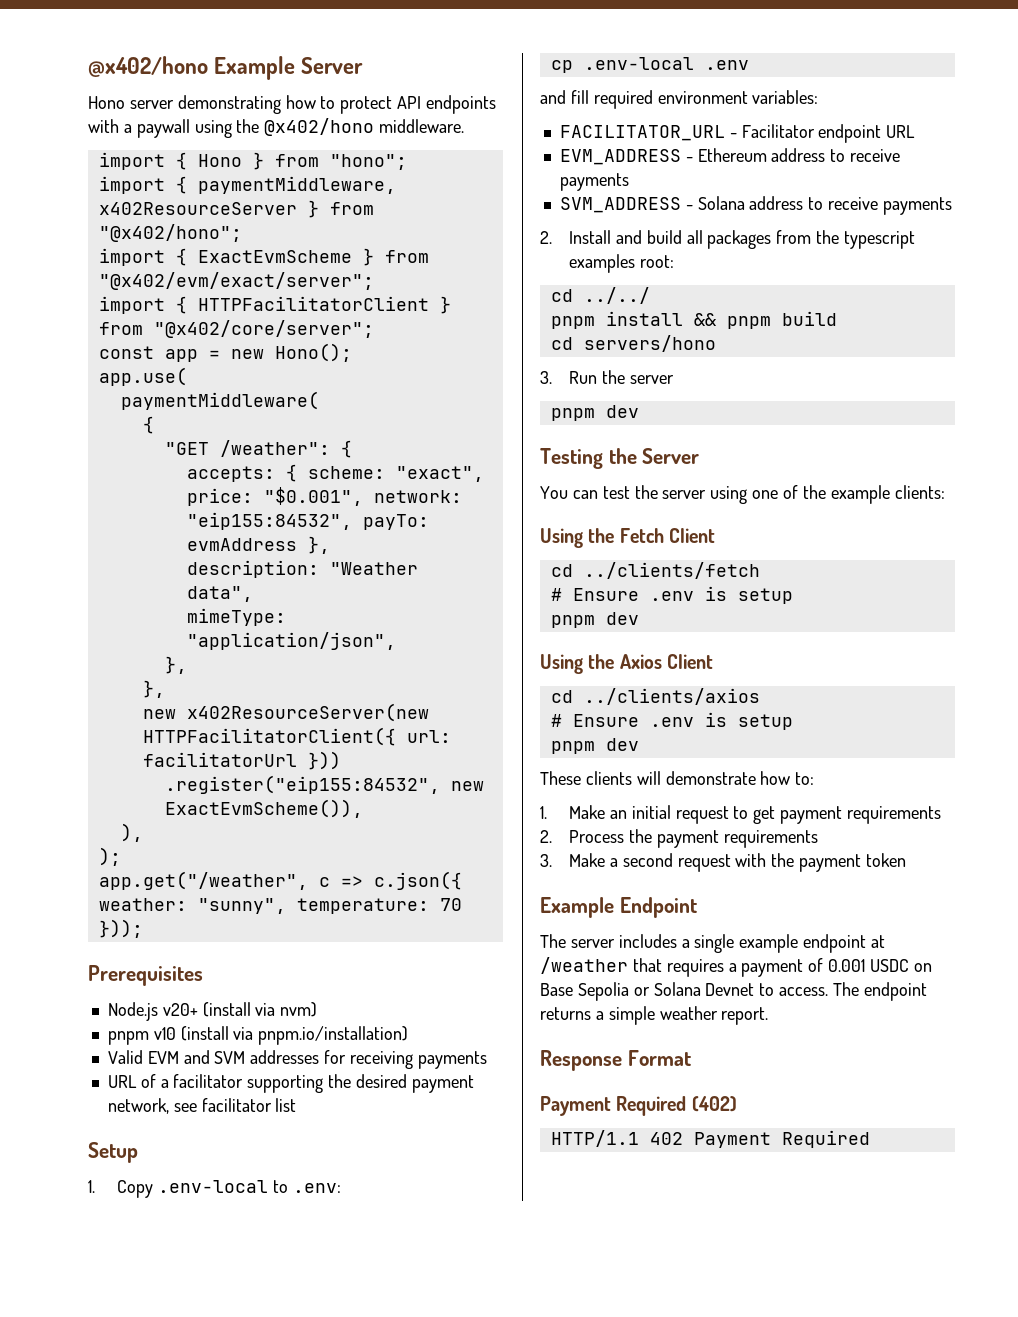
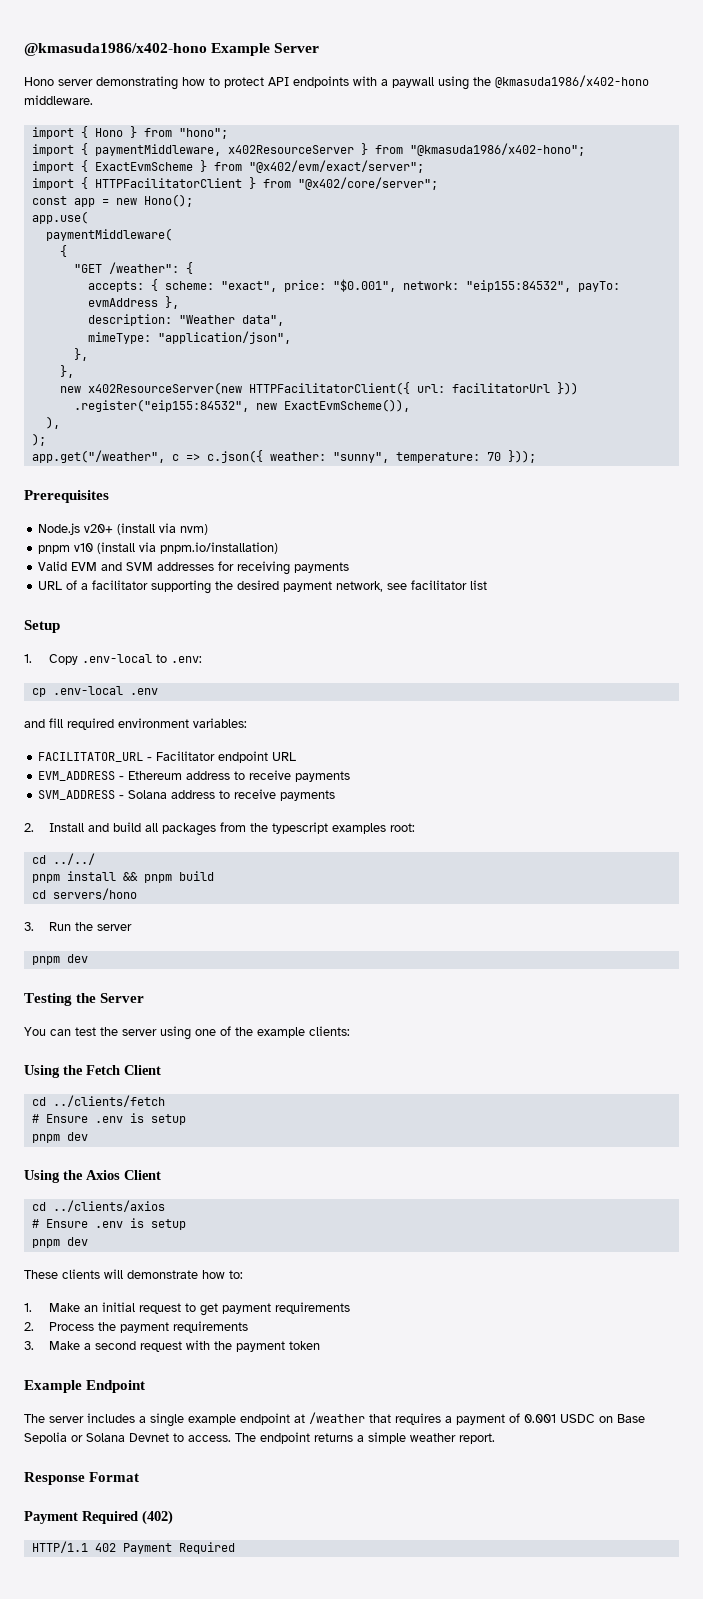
- @x402/hono Example Server
+ @kmasuda1986/x402-hono Example Server
- Hono server demonstrating how to protect API endpoints with a paywall using the @x402/hono middleware.
+ Hono server demonstrating how to protect API endpoints with a paywall using the @kmasuda1986/x402-hono middleware.
- import { paymentMiddleware, x402ResourceServer } from "@x402/hono";
+ import { paymentMiddleware, x402ResourceServer } from "@kmasuda1986/x402-hono";

